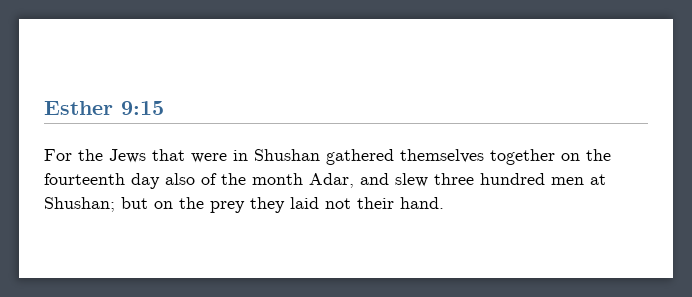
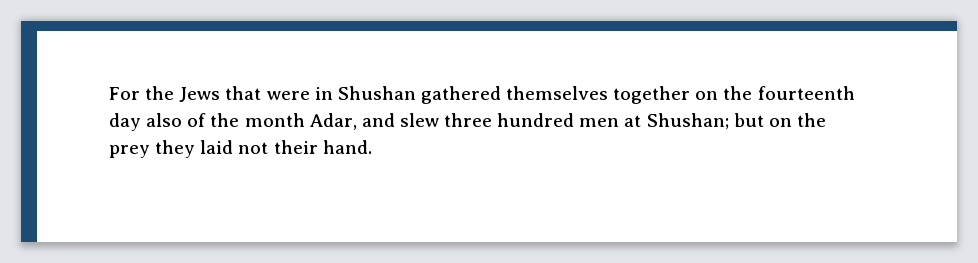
- Esther 9:15

